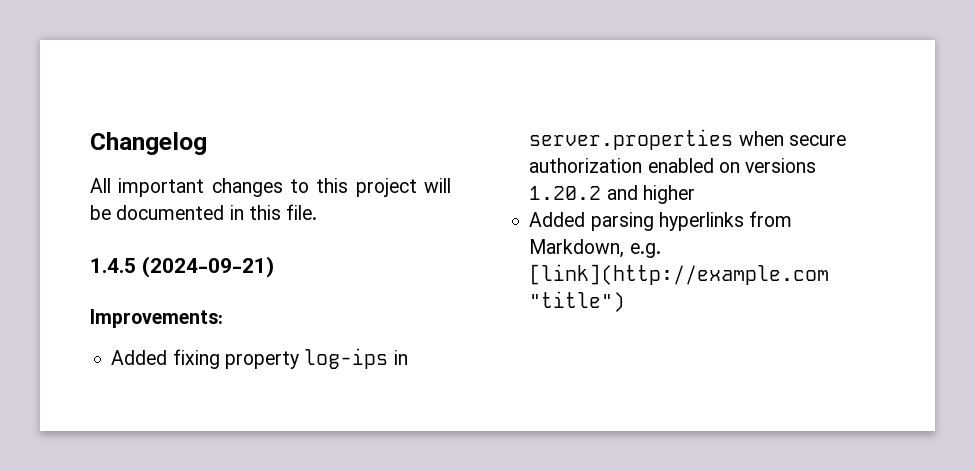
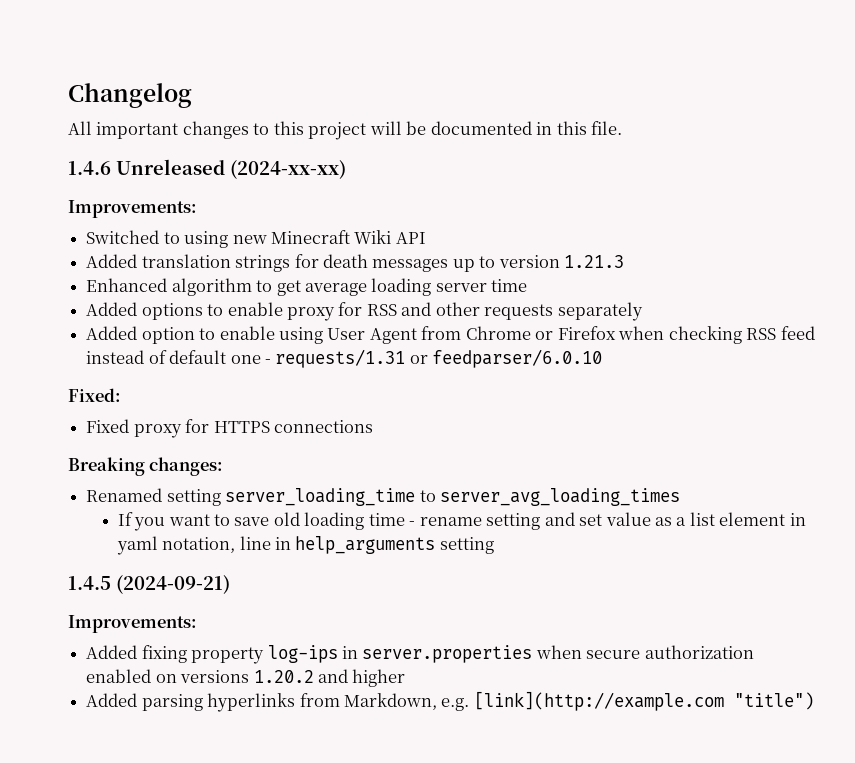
+ 1.4.6 Unreleased (2024-xx-xx)
+ Improvements:
+ Switched to using new Minecraft Wiki API
+ Added translation strings for death messages up to version 1.21.3
+ Enhanced algorithm to get average loading server time
+ Added options to enable proxy for RSS and other requests separately
+ Added option to enable using User Agent from Chrome or Firefox when checking RSS feed instead of default one - requests/1.31 or feedparser/6.0.10
+ Fixed:
+ Fixed proxy for HTTPS connections
+ Breaking changes:
+ Renamed setting server_loading_time to server_avg_loading_times
+ If you want to save old loading time - rename setting and set value as a list element in yaml notation, line in help_arguments setting

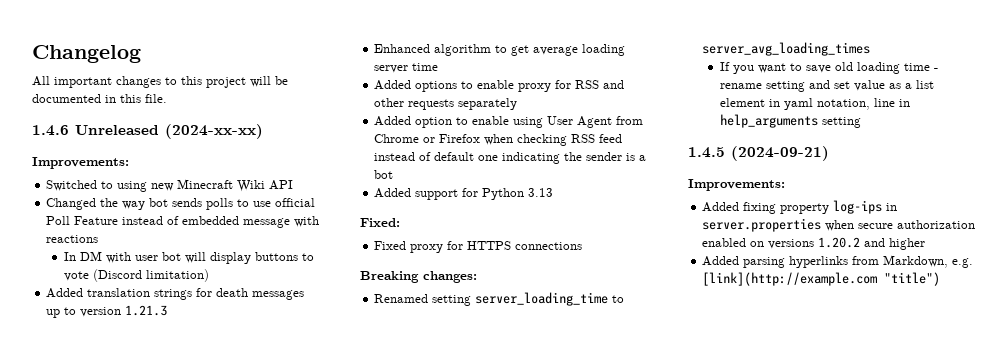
+ Changed the way bot sends polls to use official Poll Feature instead of embedded message with reactions
+ In DM with user bot will display buttons to vote (Discord limitation)
- Added option to enable using User Agent from Chrome or Firefox when checking RSS feed instead of default one - requests/1.31 or feedparser/6.0.10
+ Added option to enable using User Agent from Chrome or Firefox when checking RSS feed instead of default one indicating the sender is a bot
+ Added support for Python 3.13

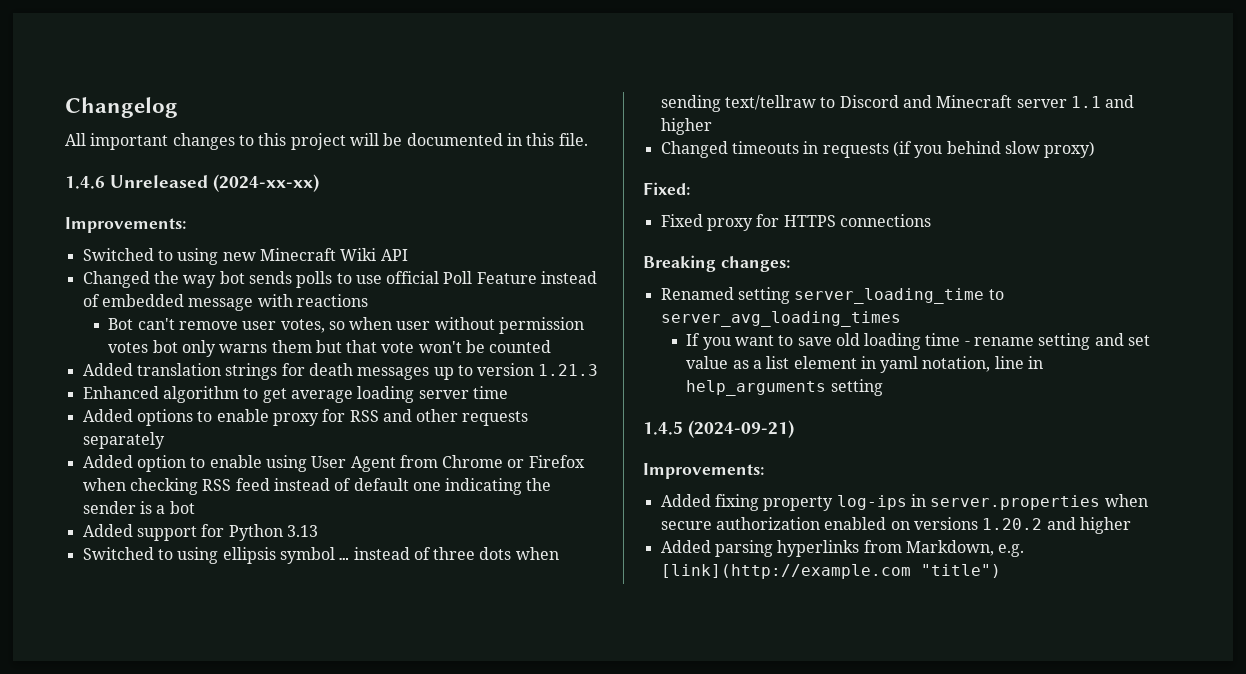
- In DM with user bot will display buttons to vote (Discord limitation)
+ Bot can't remove user votes, so when user without permission votes bot only warns them but that vote won't be counted
+ Switched to using ellipsis symbol … instead of three dots when sending text/tellraw to Discord and Minecraft server 1.1 and higher
+ Changed timeouts in requests (if you behind slow proxy)

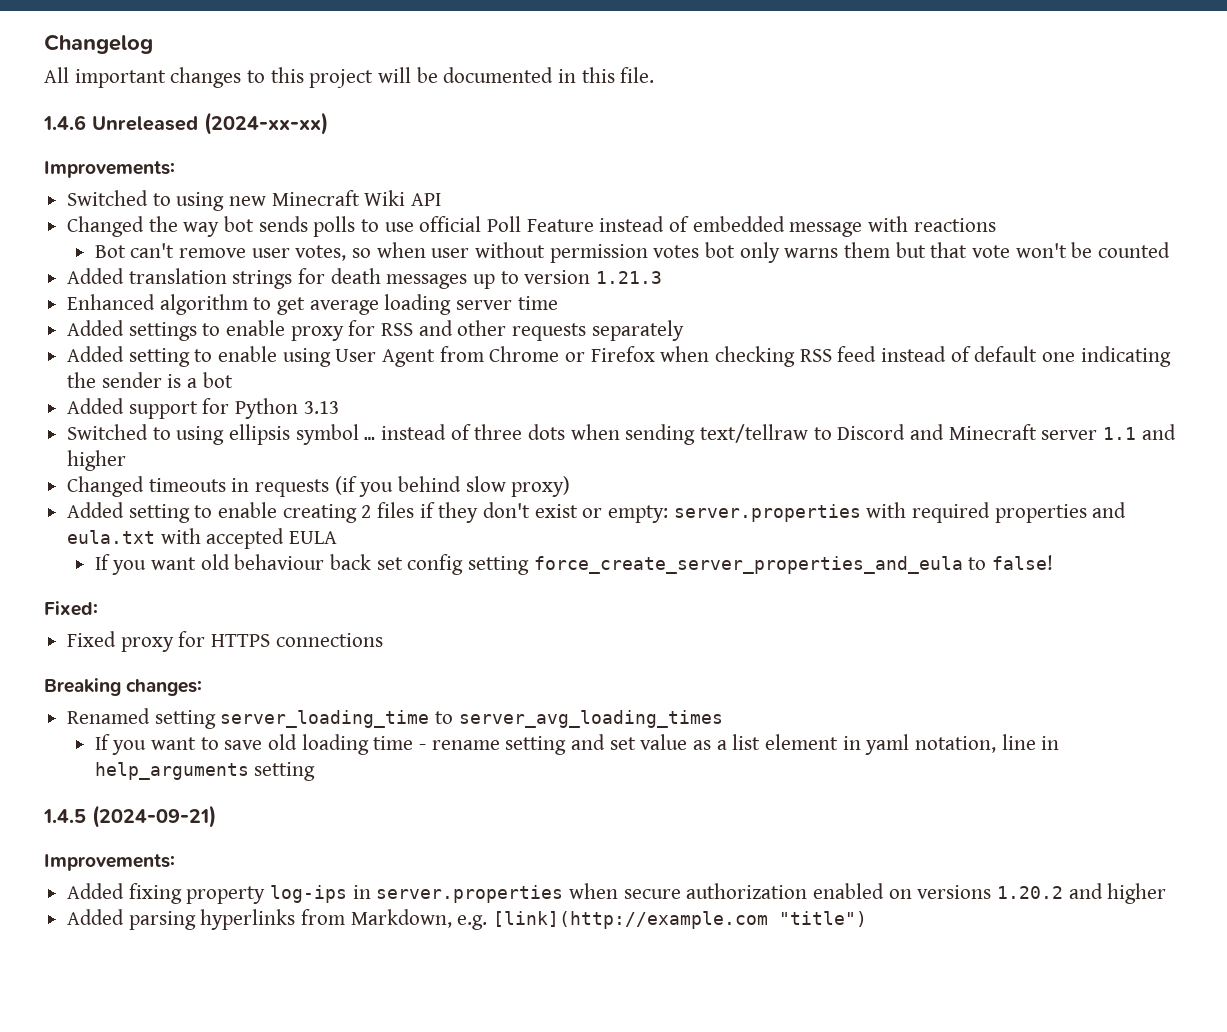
- Added options to enable proxy for RSS and other requests separately
+ Added settings to enable proxy for RSS and other requests separately
- Added option to enable using User Agent from Chrome or Firefox when checking RSS feed instead of default one indicating the sender is a bot
+ Added setting to enable using User Agent from Chrome or Firefox when checking RSS feed instead of default one indicating the sender is a bot
+ Added setting to enable creating 2 files if they don't exist or empty: server.properties with required properties and eula.txt with accepted EULA
+ If you want old behaviour back set config setting force_create_server_properties_and_eula to false!

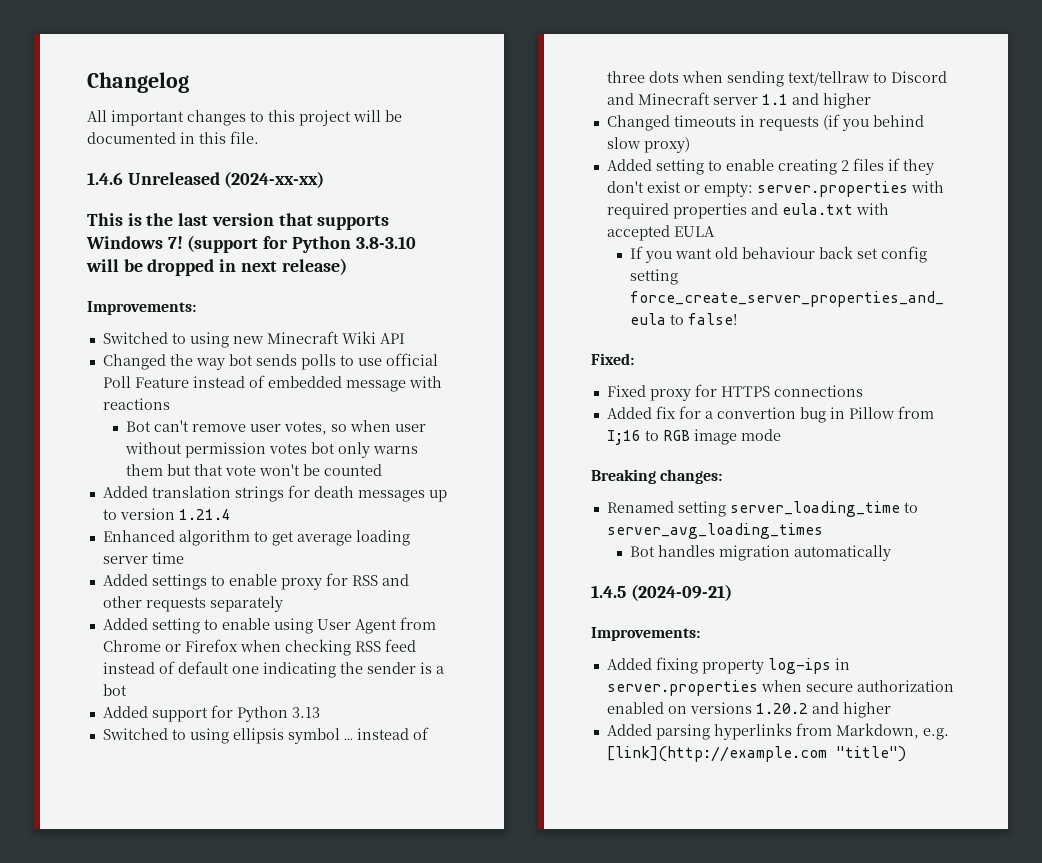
+ This is the last version that supports Windows 7! (support for Python 3.8-3.10 will be dropped in next release)
- Added translation strings for death messages up to version 1.21.3
+ Added translation strings for death messages up to version 1.21.4
+ Added fix for a convertion bug in Pillow from I;16 to RGB image mode
- If you want to save old loading time - rename setting and set value as a list element in yaml notation, line in help_arguments setting
+ Bot handles migration automatically

